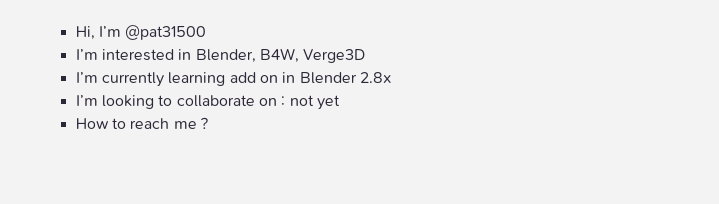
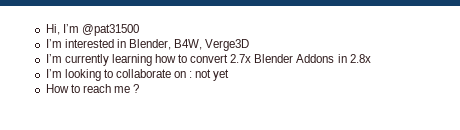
- I’m currently learning add on in Blender 2.8x
+ I’m currently learning how to convert 2.7x Blender Addons in 2.8x

